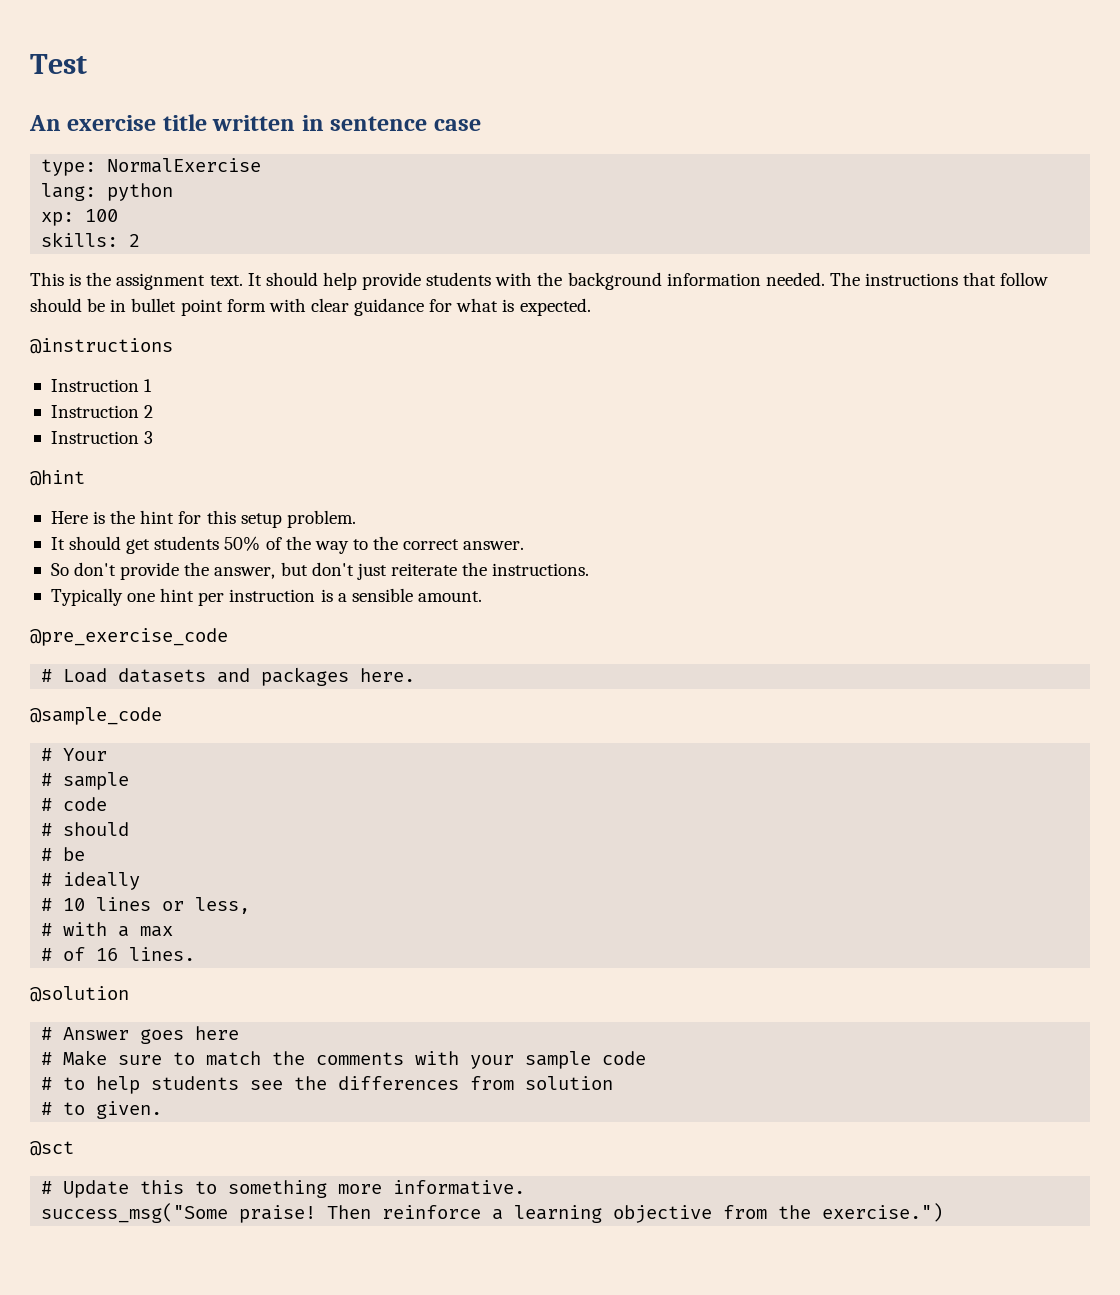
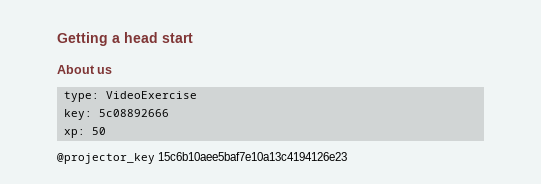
- Test
- An exercise title written in sentence case
- type: NormalExercise
- lang: python
- xp: 100
- skills: 2
- This is the assignment text. It should help provide students with the background information needed. The instructions that follow should be in bullet point form with clear guidance for what is expected.
- @instructions
- Instruction 1
- Instruction 2
- Instruction 3
- @hint
- Here is the hint for this setup problem.
- It should get students 50% of the way to the correct answer.
- So don't provide the answer, but don't just reiterate the instructions.
- Typically one hint per instruction is a sensible amount.
- @pre_exercise_code
- # Load datasets and packages here.
- @sample_code
- # Your
- # sample
- # code
- # should
- # be
- # ideally
- # 10 lines or less,
- # with a max
- # of 16 lines.
- @solution
- # Answer goes here
- # Make sure to match the comments with your sample code
- # to help students see the differences from solution
- # to given.
- @sct
- # Update this to something more informative.
- success_msg("Some praise! Then reinforce a learning objective from the exercise.")
+ Getting a head start
+ About us
+ type: VideoExercise
+ key: 5c08892666
+ xp: 50
+ @projector_key 15c6b10aee5baf7e10a13c4194126e23

